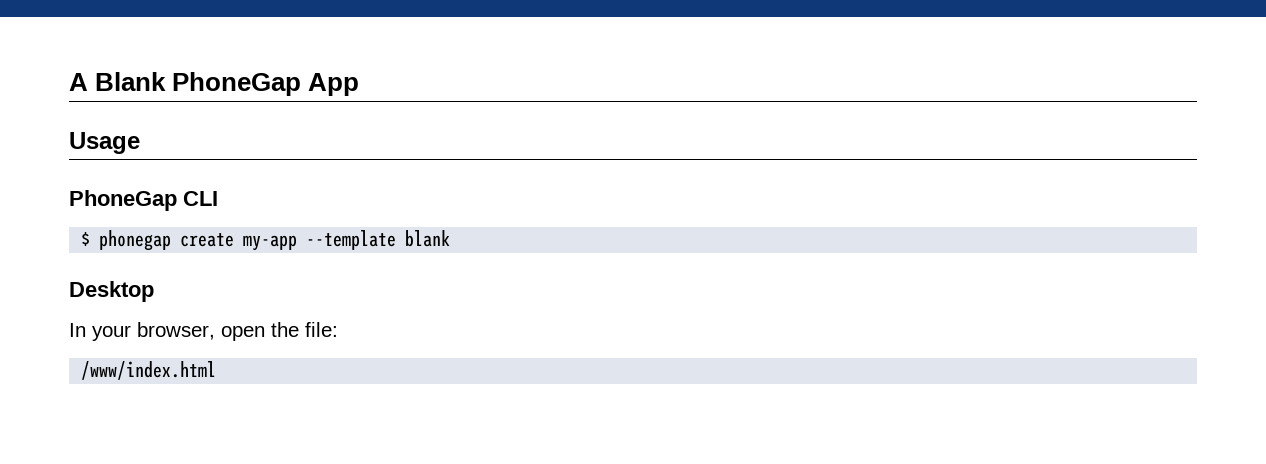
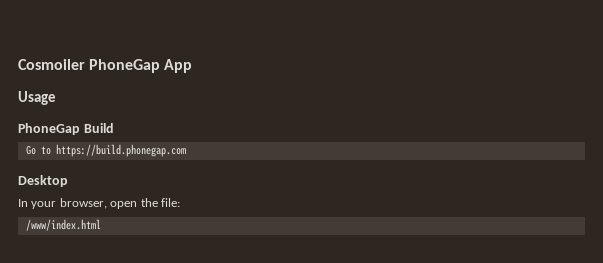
- A Blank PhoneGap App
+ Cosmoiler PhoneGap App
- PhoneGap CLI
- $ phonegap create my-app --template blank
+ PhoneGap Build
+ Go to https://build.phonegap.com

